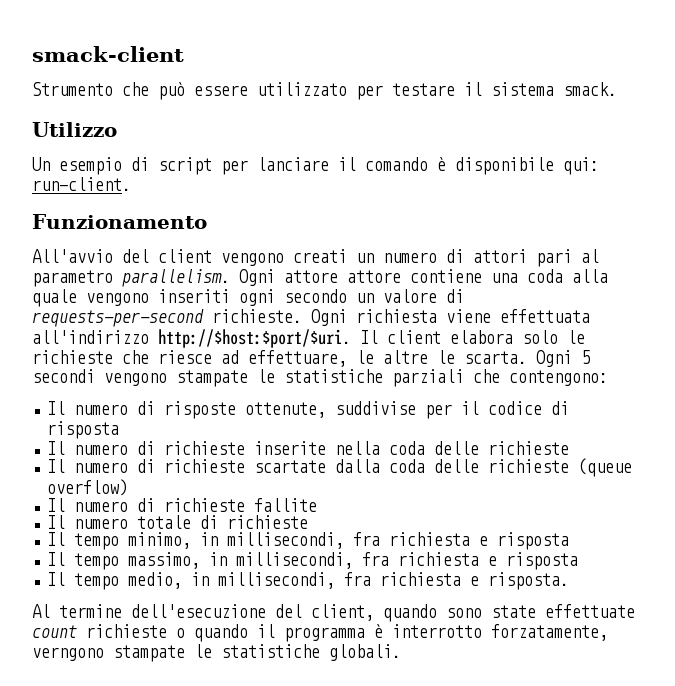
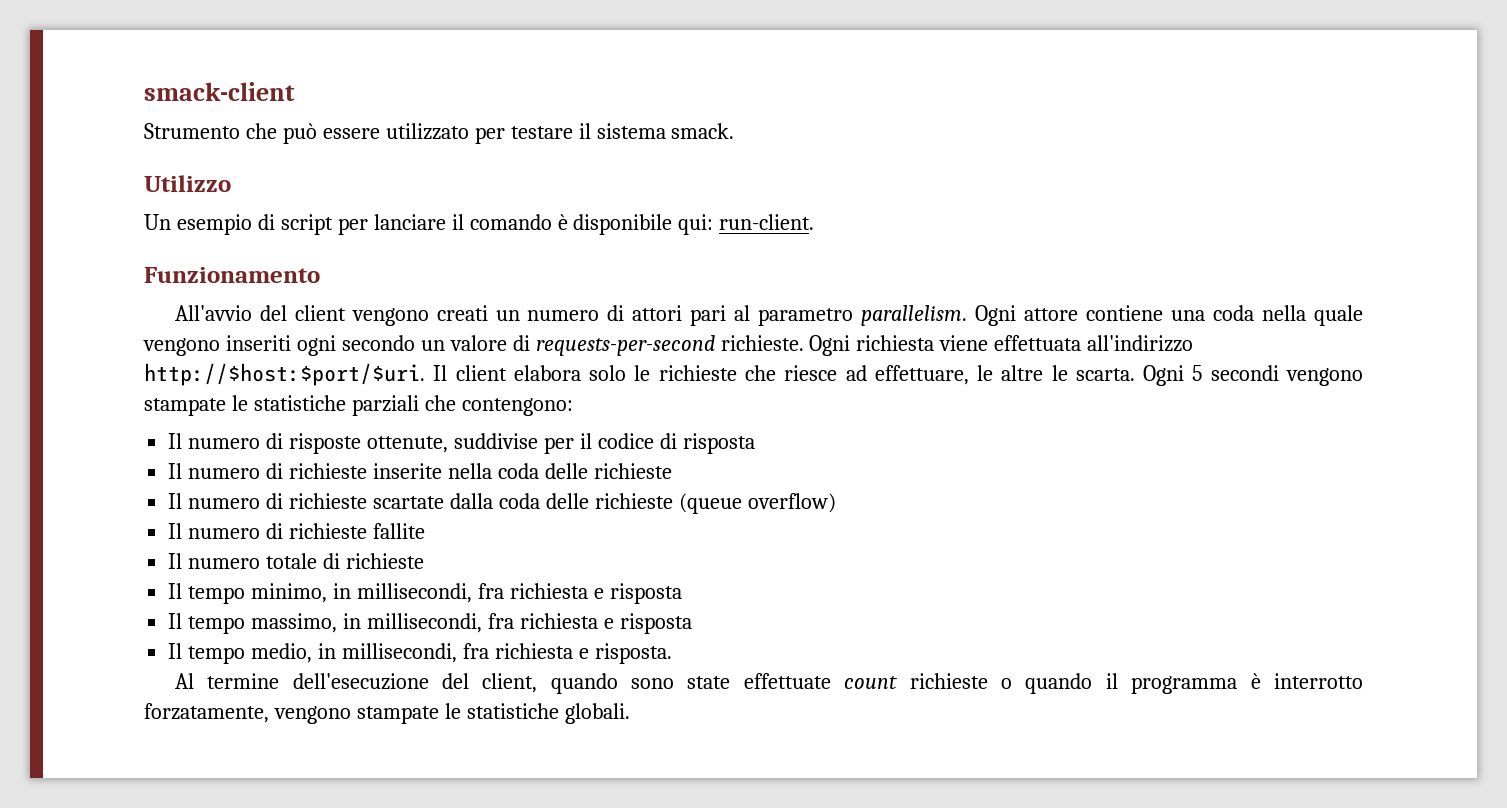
- Ogni attore attore contiene una coda alla quale vengono inseriti ogni secondo un valore di requests-per-second richieste.
+ Ogni attore contiene una coda nella quale vengono inseriti ogni secondo un valore di requests-per-second richieste.
- Al termine dell'esecuzione del client, quando sono state effettuate count richieste o quando il programma è interrotto forzatamente, verngono stampate le statistiche globali.
+ Al termine dell'esecuzione del client, quando sono state effettuate count richieste o quando il programma è interrotto forzatamente, vengono stampate le statistiche globali.

